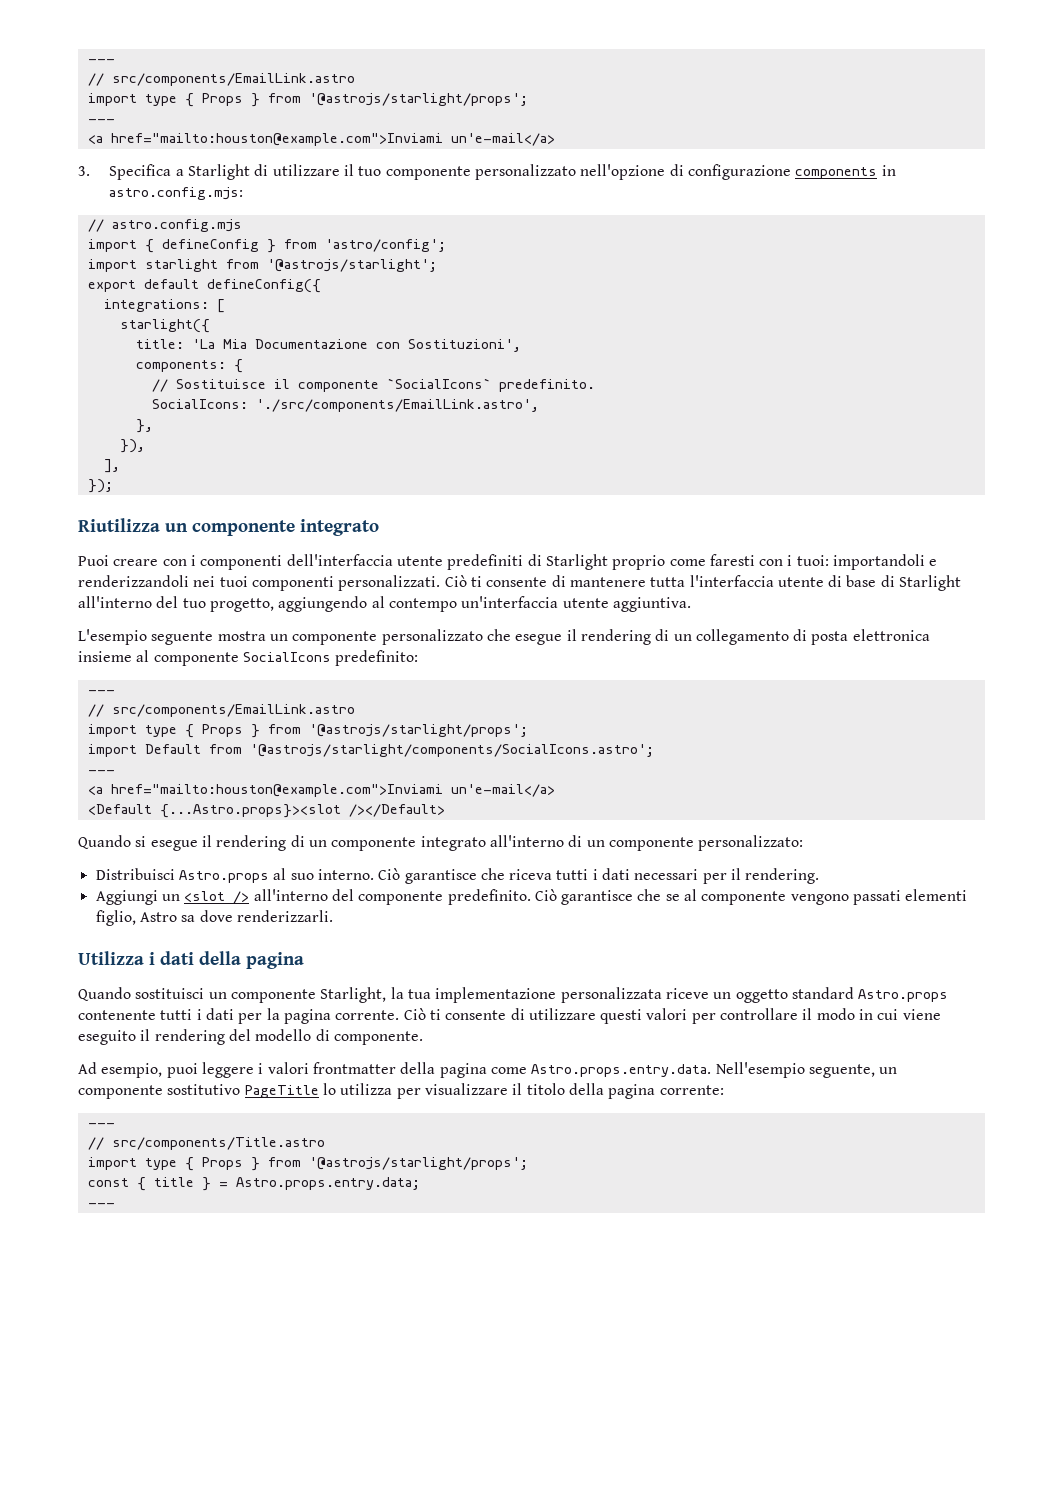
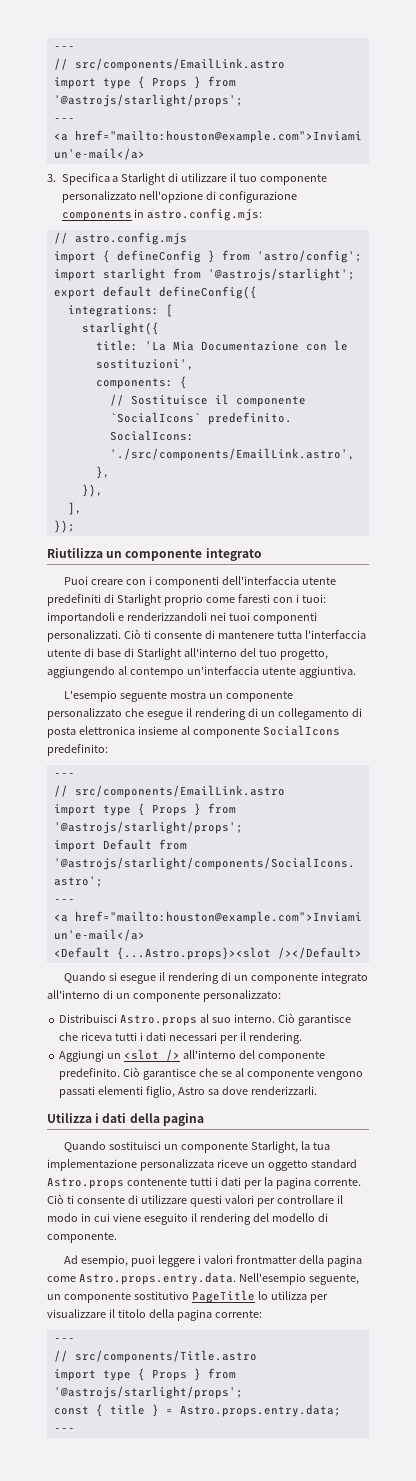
- title: 'La Mia Documentazione con Sostituzioni',
+ title: 'La Mia Documentazione con le sostituzioni',

